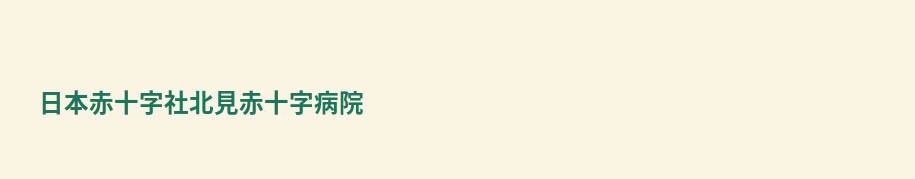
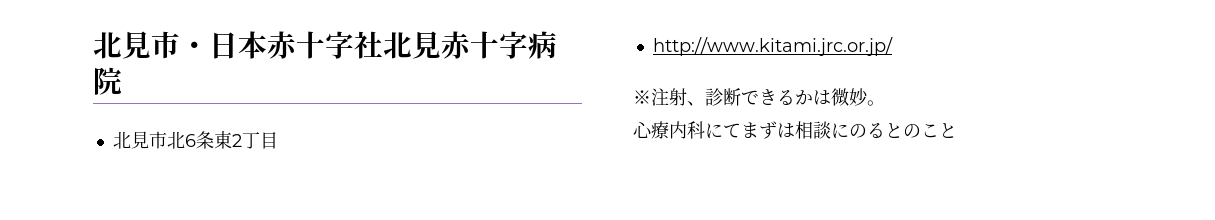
- 日本赤十字社北見赤十字病院
+ 北見市・日本赤十字社北見赤十字病院
+ 北見市北6条東2丁目
+ http://www.kitami.jrc.or.jp/
+ ※注射、診断できるかは微妙。
+ 心療内科にてまずは相談にのるとのこと

